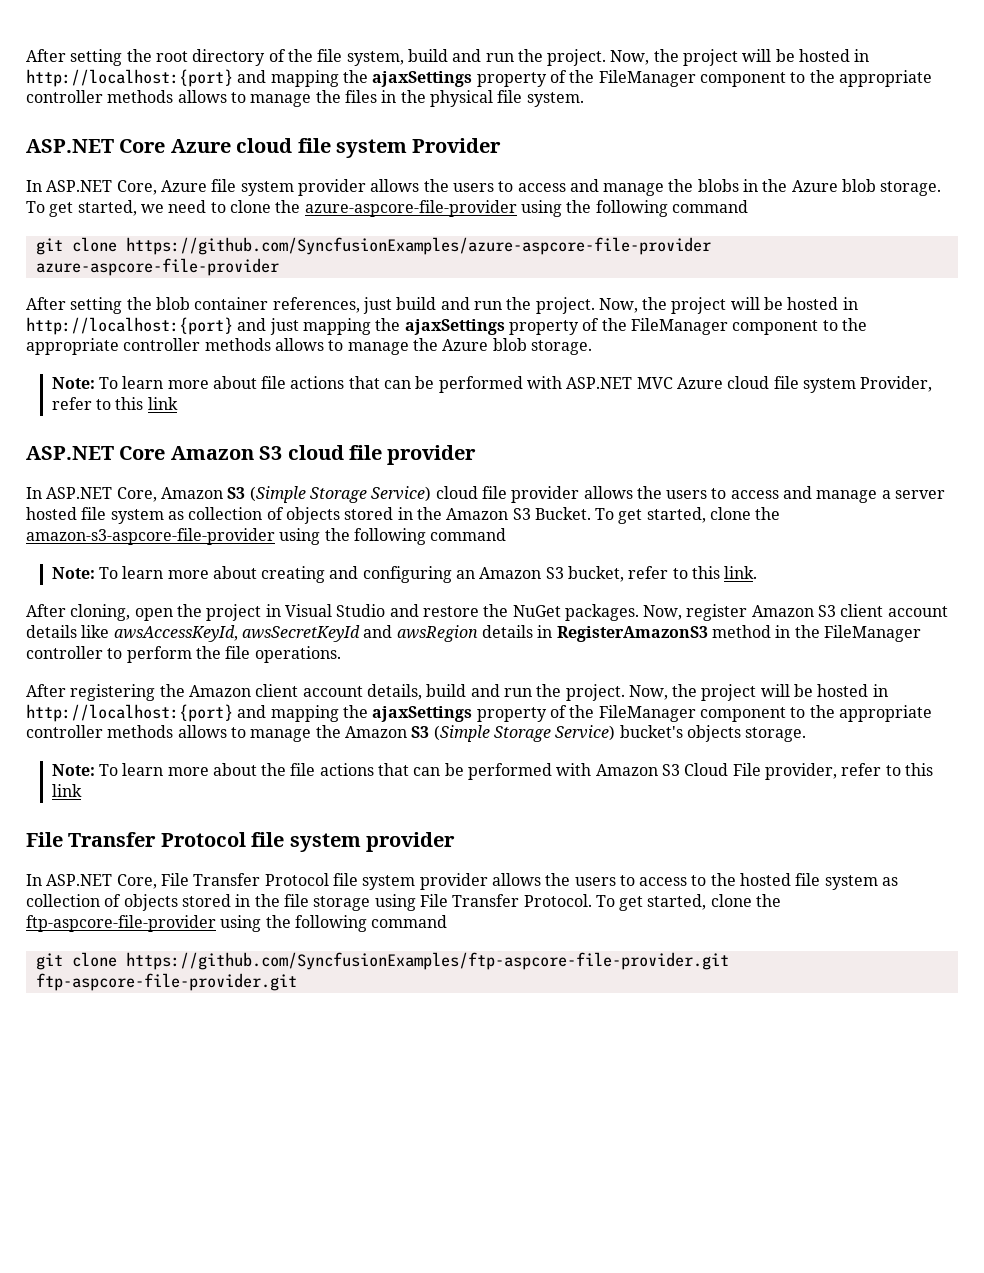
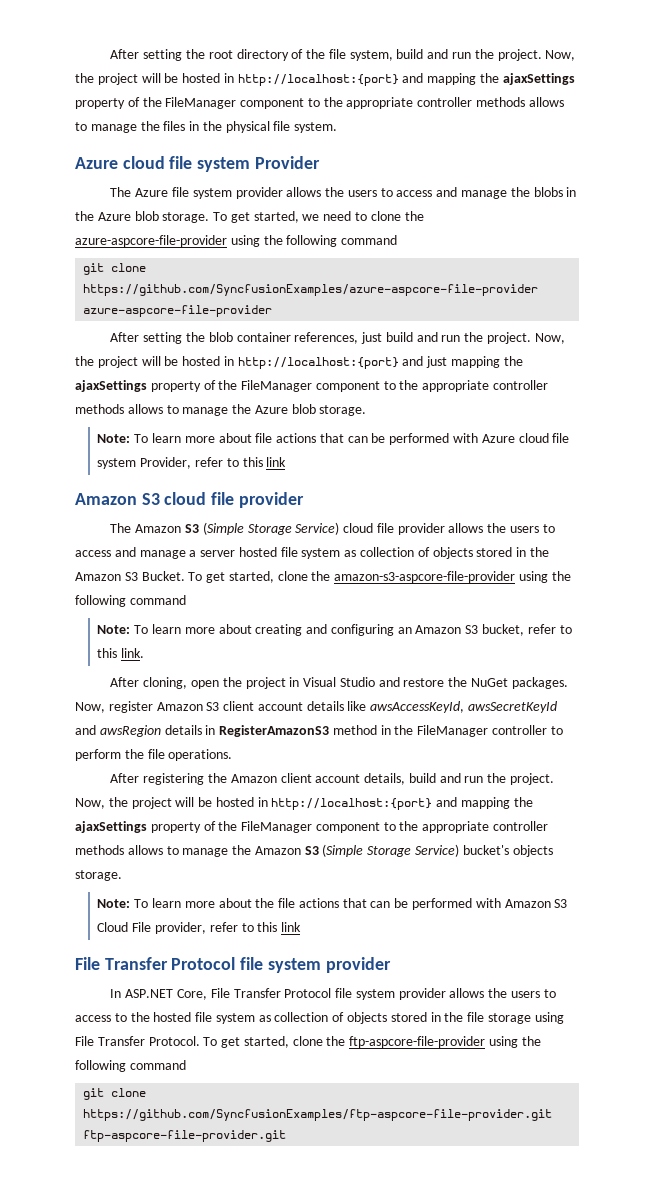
- ASP.NET Core Azure cloud file system Provider
+ Azure cloud file system Provider
- In ASP.NET Core, Azure file system provider allows the users to access and manage the blobs in the Azure blob storage.
+ The Azure file system provider allows the users to access and manage the blobs in the Azure blob storage.
- Note: To learn more about file actions that can be performed with ASP.NET MVC Azure cloud file system Provider, refer to this link
+ Note: To learn more about file actions that can be performed with Azure cloud file system Provider, refer to this link
- ASP.NET Core Amazon S3 cloud file provider
+ Amazon S3 cloud file provider
- In ASP.NET Core, Amazon S3 (Simple Storage Service) cloud file provider allows the users to access and manage a server hosted file system as collection of objects stored in the Amazon S3 Bucket.
+ The Amazon S3 (Simple Storage Service) cloud file provider allows the users to access and manage a server hosted file system as collection of objects stored in the Amazon S3 Bucket.

